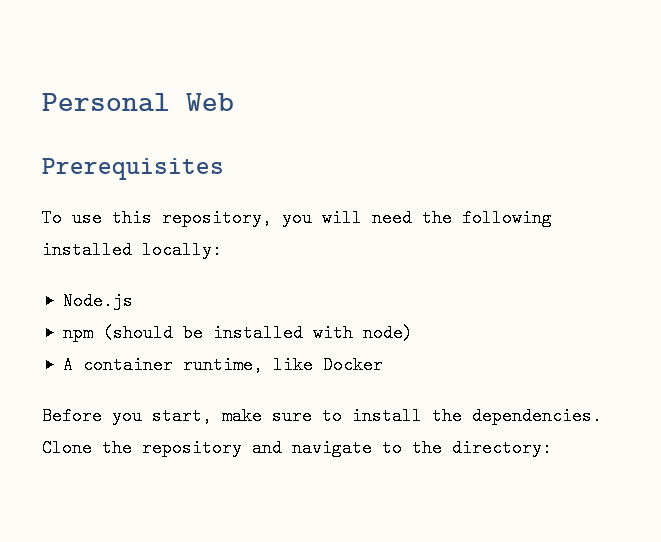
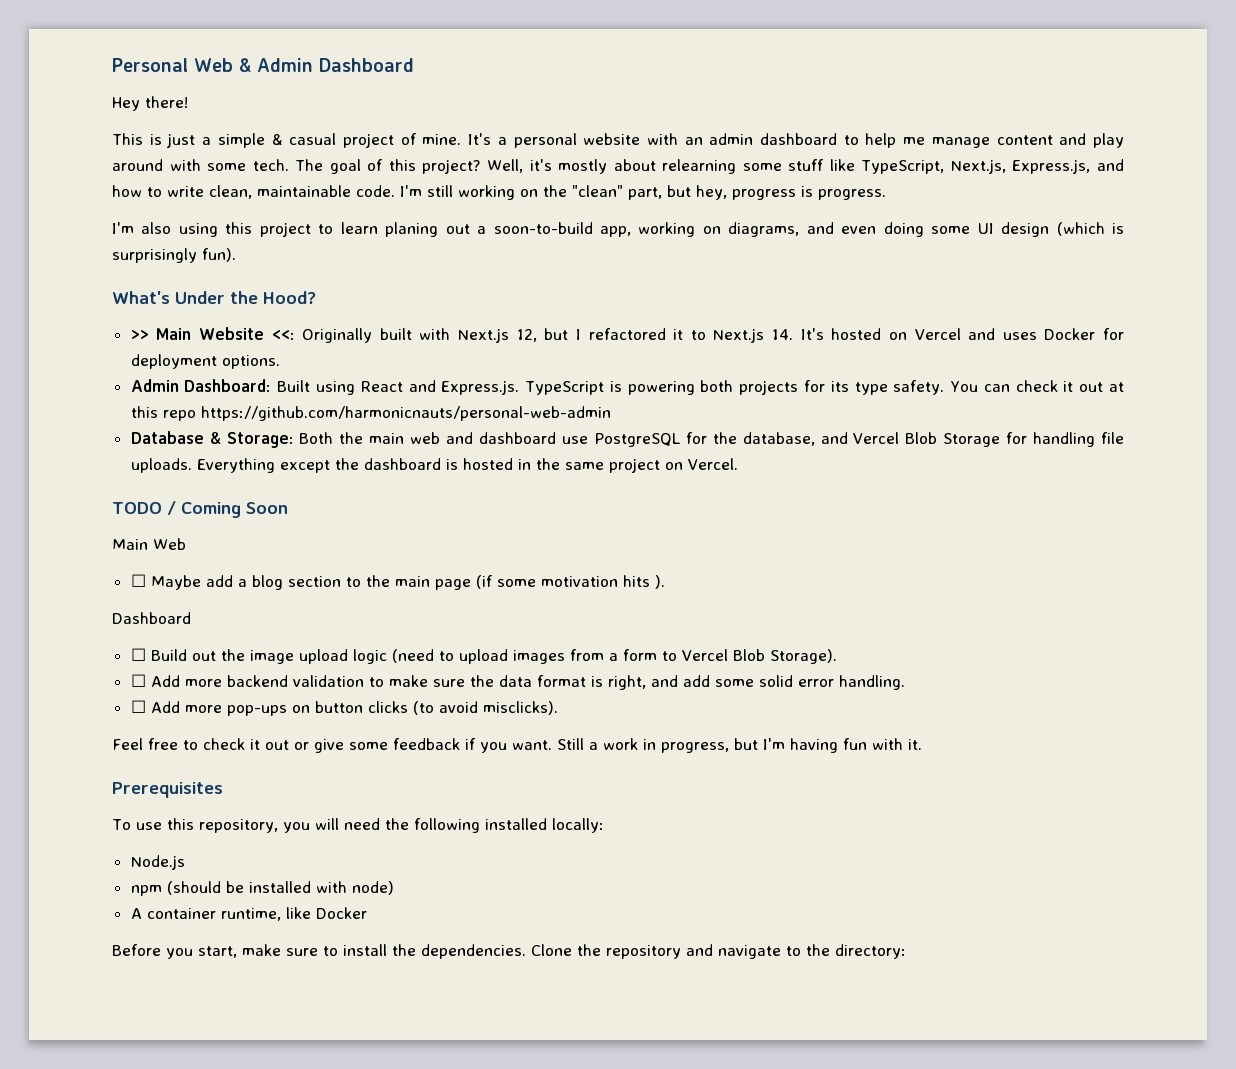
- Personal Web
+ Personal Web & Admin Dashboard
+ Hey there!
+ This is just a simple & casual project of mine. It's a personal website with an admin dashboard to help me manage content and play around with some tech. The goal of this project? Well, it's mostly about relearning some stuff like TypeScript, Next.js, Express.js, and how to write clean, maintainable code. I'm still working on the "clean" part, but hey, progress is progress.
+ I'm also using this project to learn planing out a soon-to-build app, working on diagrams, and even doing some UI design (which is surprisingly fun).
+ What's Under the Hood?
+ >> Main Website <<: Originally built with Next.js 12, but I refactored it to Next.js 14. It's hosted on Vercel and uses Docker for deployment options.
+ Admin Dashboard: Built using React and Express.js. TypeScript is powering both projects for its type safety. You can check it out at this repo https://github.com/harmonicnauts/personal-web-admin
+ Database & Storage: Both the main web and dashboard use PostgreSQL for the database, and Vercel Blob Storage for handling file uploads. Everything except the dashboard is hosted in the same project on Vercel.
+ TODO / Coming Soon
+ Main Web
+ ☐ Maybe add a blog section to the main page (if some motivation hits ).
+ Dashboard
+ ☐ Build out the image upload logic (need to upload images from a form to Vercel Blob Storage).
+ ☐ Add more backend validation to make sure the data format is right, and add some solid error handling.
+ ☐ Add more pop-ups on button clicks (to avoid misclicks).
+ Feel free to check it out or give some feedback if you want. Still a work in progress, but I'm having fun with it.

